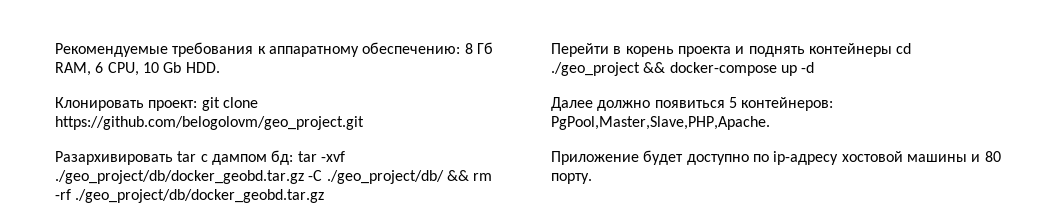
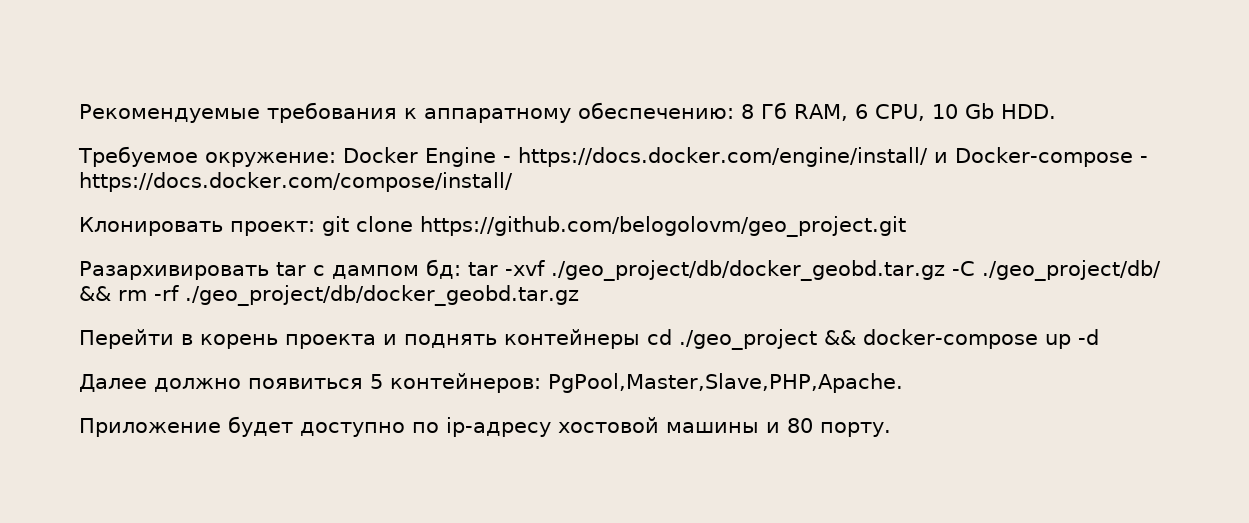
+ Требуемое окружение: Docker Engine - https://docs.docker.com/engine/install/ и Docker-compose - https://docs.docker.com/compose/install/

